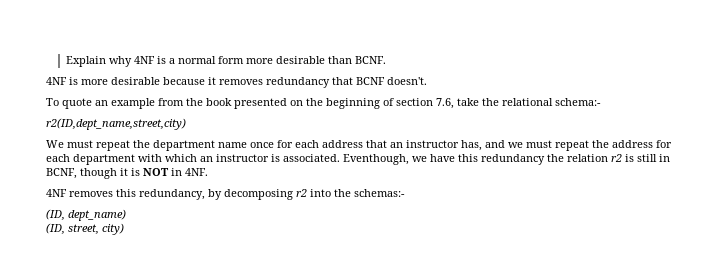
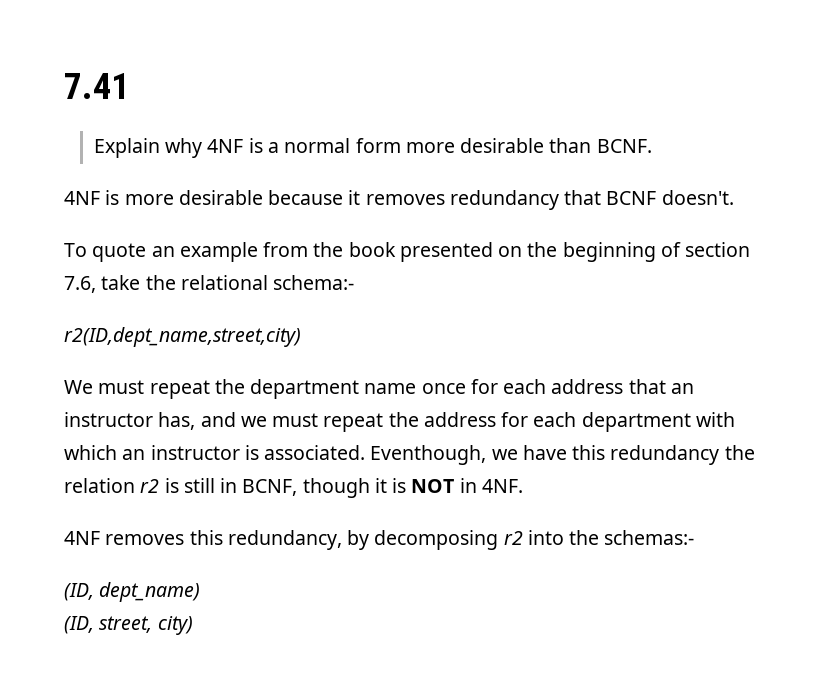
+ 7.41

